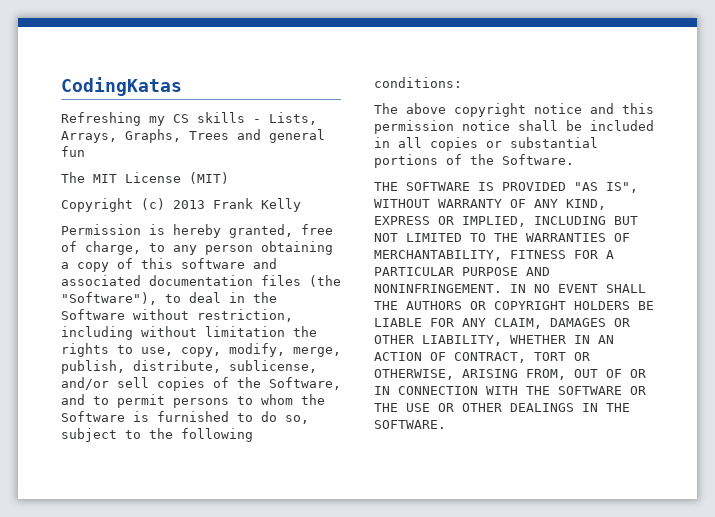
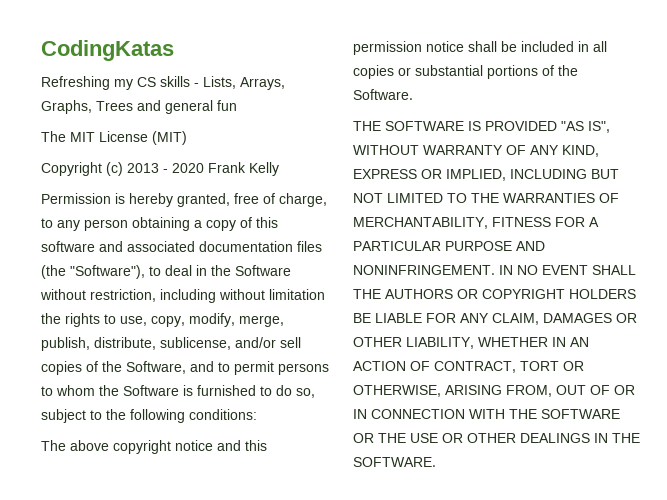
- Copyright (c) 2013 Frank Kelly
+ Copyright (c) 2013 - 2020 Frank Kelly

